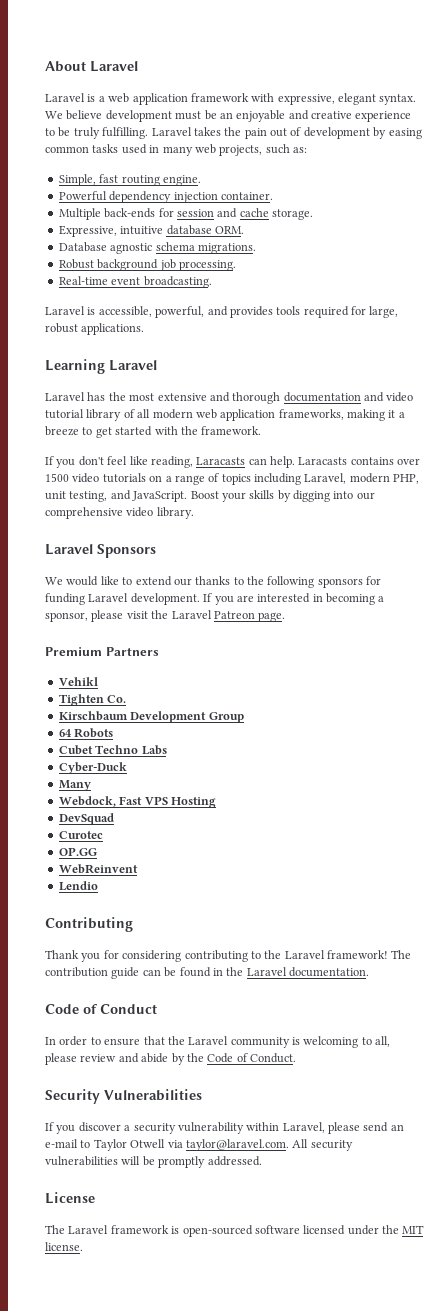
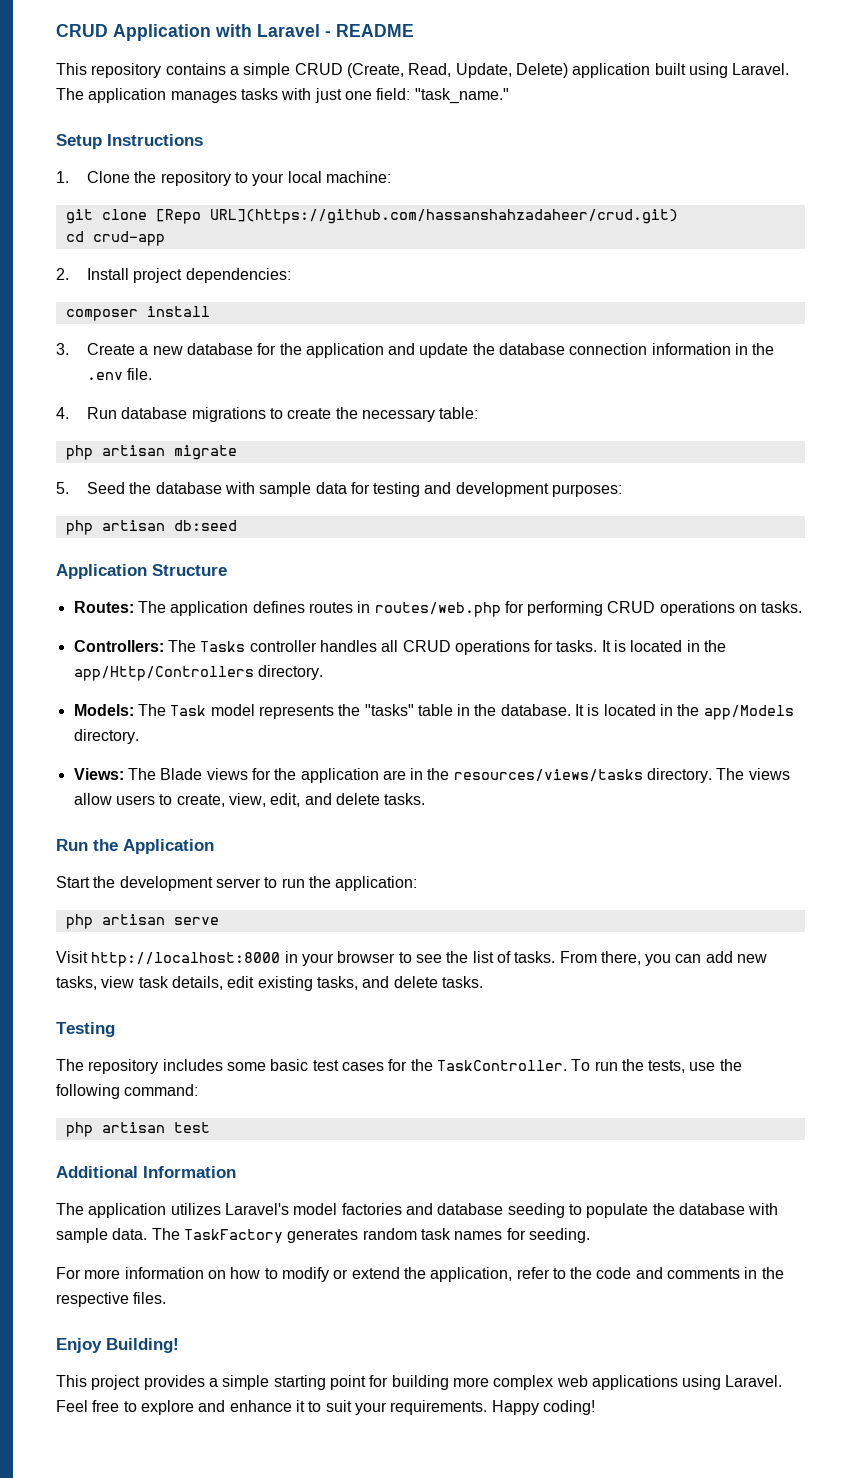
- About Laravel
- Laravel is a web application framework with expressive, elegant syntax. We believe development must be an enjoyable and creative experience to be truly fulfilling. Laravel takes the pain out of development by easing common tasks used in many web projects, such as:
- Simple, fast routing engine.
- Powerful dependency injection container.
- Multiple back-ends for session and cache storage.
- Expressive, intuitive database ORM.
- Database agnostic schema migrations.
- Robust background job processing.
- Real-time event broadcasting.
- Laravel is accessible, powerful, and provides tools required for large, robust applications.
- Learning Laravel
- Laravel has the most extensive and thorough documentation and video tutorial library of all modern web application frameworks, making it a breeze to get started with the framework.
- If you don't feel like reading, Laracasts can help. Laracasts contains over 1500 video tutorials on a range of topics including Laravel, modern PHP, unit testing, and JavaScript. Boost your skills by digging into our comprehensive video library.
- Laravel Sponsors
- We would like to extend our thanks to the following sponsors for funding Laravel development. If you are interested in becoming a sponsor, please visit the Laravel Patreon page.
- Premium Partners
- Vehikl
- Tighten Co.
- Kirschbaum Development Group
- 64 Robots
- Cubet Techno Labs
- Cyber-Duck
- Many
- Webdock, Fast VPS Hosting
- DevSquad
- Curotec
- OP.GG
- WebReinvent
- Lendio
- Contributing
- Thank you for considering contributing to the Laravel framework! The contribution guide can be found in the Laravel documentation.
- Code of Conduct
- In order to ensure that the Laravel community is welcoming to all, please review and abide by the Code of Conduct.
- Security Vulnerabilities
- If you discover a security vulnerability within Laravel, please send an e-mail to Taylor Otwell via taylor@laravel.com. All security vulnerabilities will be promptly addressed.
- License
- The Laravel framework is open-sourced software licensed under the MIT license.
+ CRUD Application with Laravel - README
+ This repository contains a simple CRUD (Create, Read, Update, Delete) application built using Laravel. The application manages tasks with just one field: "task_name."
+ Setup Instructions
+ 1. Clone the repository to your local machine:
+ git clone [Repo URL](https://github.com/hassanshahzadaheer/crud.git)
+ cd crud-app
+ 2. Install project dependencies:
+ composer install
+ 3. Create a new database for the application and update the database connection information in the .env file.
+ 4. Run database migrations to create the necessary table:
+ php artisan migrate
+ 5. Seed the database with sample data for testing and development purposes:
+ php artisan db:seed
+ Application Structure
+ Routes: The application defines routes in routes/web.php for performing CRUD operations on tasks.
+ Controllers: The Tasks controller handles all CRUD operations for tasks. It is located in the app/Http/Controllers directory.
+ Models: The Task model represents the "tasks" table in the database. It is located in the app/Models directory.
+ Views: The Blade views for the application are in the resources/views/tasks directory. The views allow users to create, view, edit, and delete tasks.
+ Run the Application
+ Start the development server to run the application:
+ php artisan serve
+ Visit http://localhost:8000 in your browser to see the list of tasks. From there, you can add new tasks, view task details, edit existing tasks, and delete tasks.
+ Testing
+ The repository includes some basic test cases for the TaskController. To run the tests, use the following command:
+ php artisan test
+ Additional Information
+ The application utilizes Laravel's model factories and database seeding to populate the database with sample data. The TaskFactory generates random task names for seeding.
+ For more information on how to modify or extend the application, refer to the code and comments in the respective files.
+ Enjoy Building!
+ This project provides a simple starting point for building more complex web applications using Laravel. Feel free to explore and enhance it to suit your requirements. Happy coding!

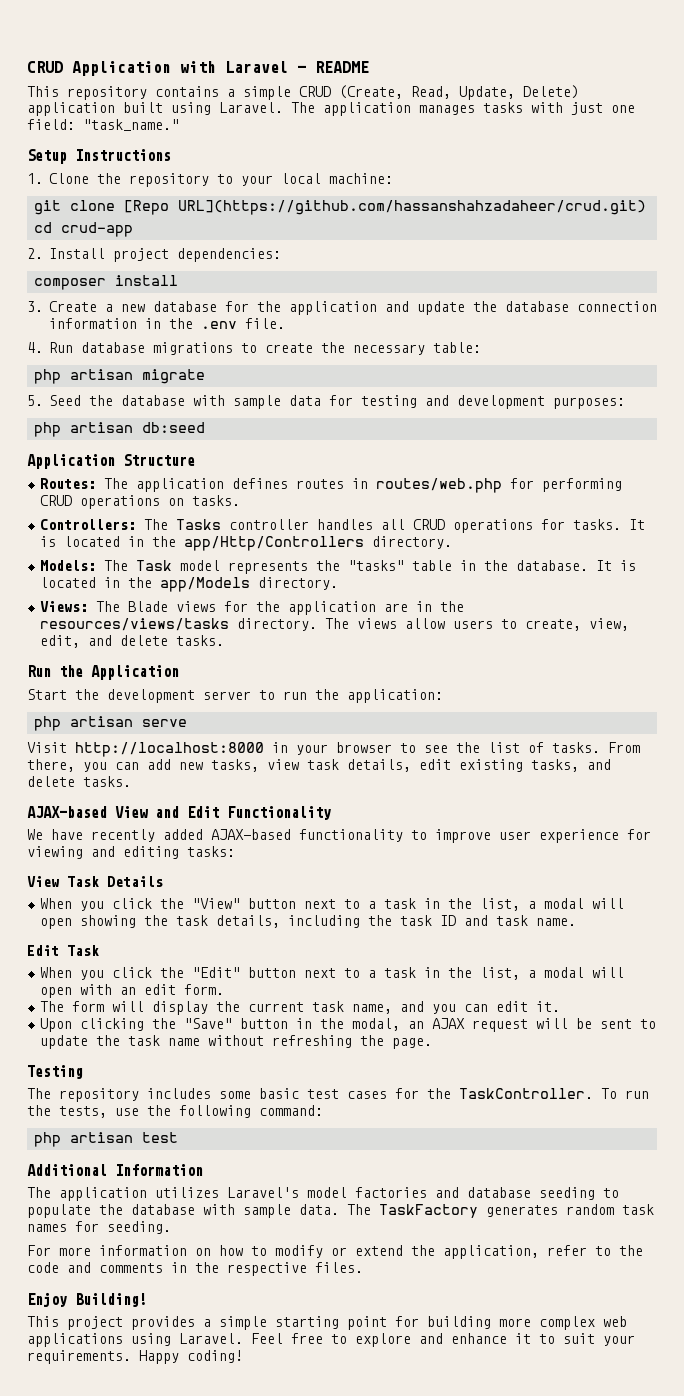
+ AJAX-based View and Edit Functionality
+ We have recently added AJAX-based functionality to improve user experience for viewing and editing tasks:
+ View Task Details
+ When you click the "View" button next to a task in the list, a modal will open showing the task details, including the task ID and task name.
+ Edit Task
+ When you click the "Edit" button next to a task in the list, a modal will open with an edit form.
+ The form will display the current task name, and you can edit it.
+ Upon clicking the "Save" button in the modal, an AJAX request will be sent to update the task name without refreshing the page.

